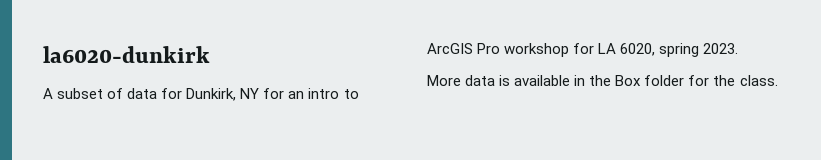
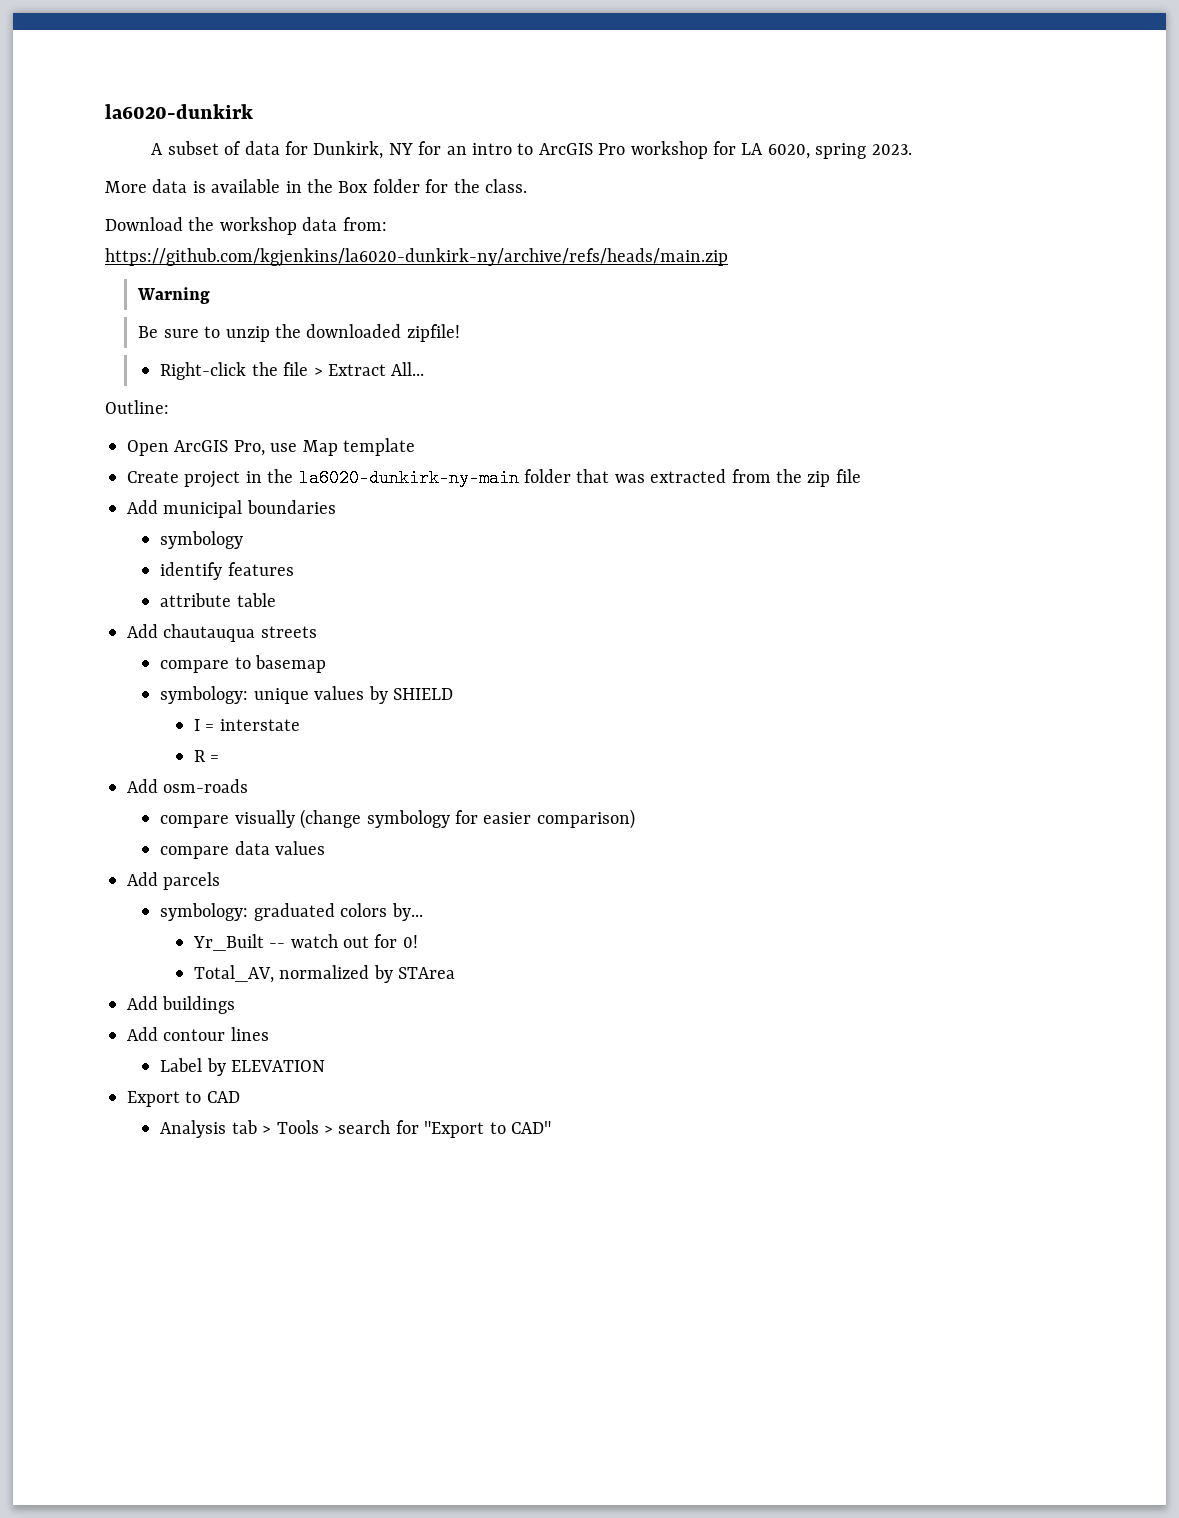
+ Download the workshop data from:
+ https://github.com/kgjenkins/la6020-dunkirk-ny/archive/refs/heads/main.zip
+ Warning
+ Be sure to unzip the downloaded zipfile!
+ Right-click the file > Extract All...
+ Outline:
+ Open ArcGIS Pro, use Map template
+ Create project in the la6020-dunkirk-ny-main folder that was extracted from the zip file
+ Add municipal boundaries
+ symbology
+ identify features
+ attribute table
+ Add chautauqua streets
+ compare to basemap
+ symbology: unique values by SHIELD
+ I = interstate
+ R =
+ Add osm-roads
+ compare visually (change symbology for easier comparison)
+ compare data values
+ Add parcels
+ symbology: graduated colors by...
+ Yr_Built -- watch out for 0!
+ Total_AV, normalized by STArea
+ Add buildings
+ Add contour lines
+ Label by ELEVATION
+ Export to CAD
+ Analysis tab > Tools > search for "Export to CAD"

